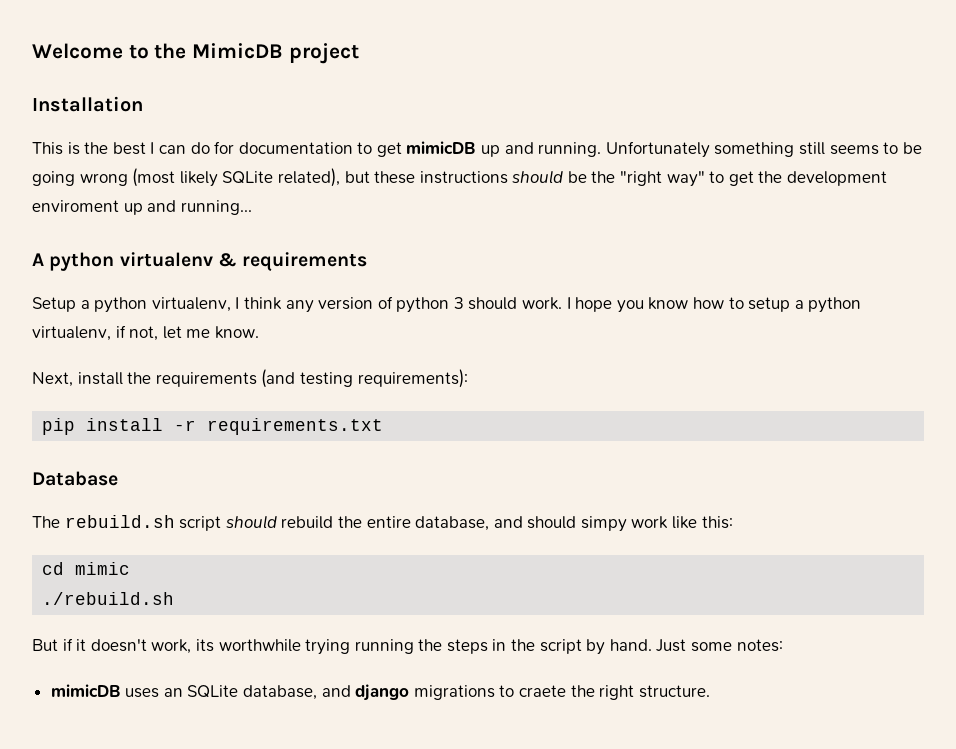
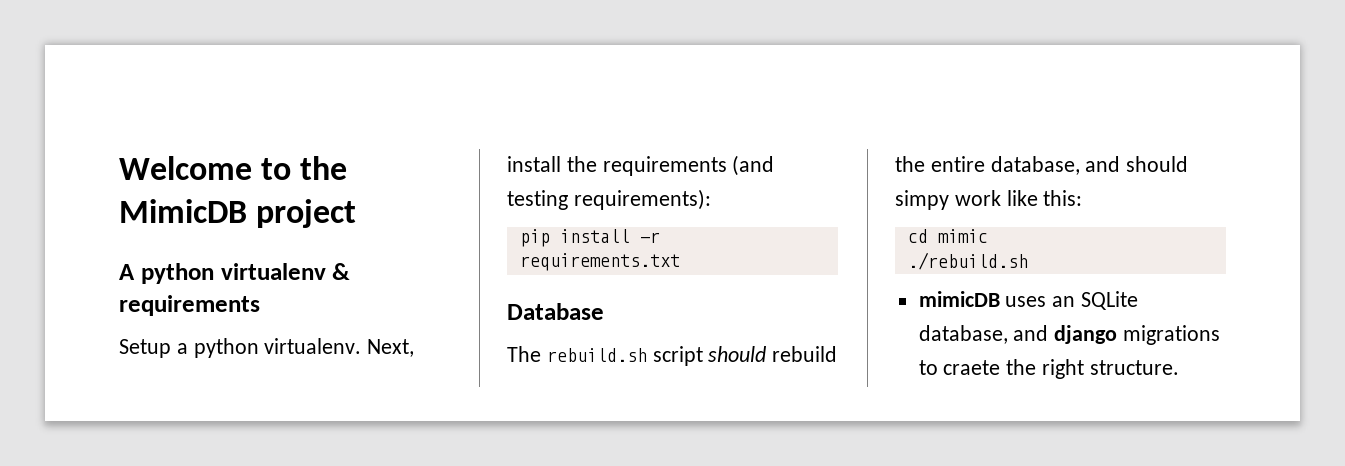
- Installation
- This is the best I can do for documentation to get mimicDB up and running. Unfortunately something still seems to be going wrong (most likely SQLite related), but these instructions should be the "right way" to get the development enviroment up and running...
- Setup a python virtualenv, I think any version of python 3 should work. I hope you know how to setup a python virtualenv, if not, let me know.
- Next, install the requirements (and testing requirements):
+ Setup a python virtualenv. Next, install the requirements (and testing requirements):
- But if it doesn't work, its worthwhile trying running the steps in the script by hand. Just some notes:

